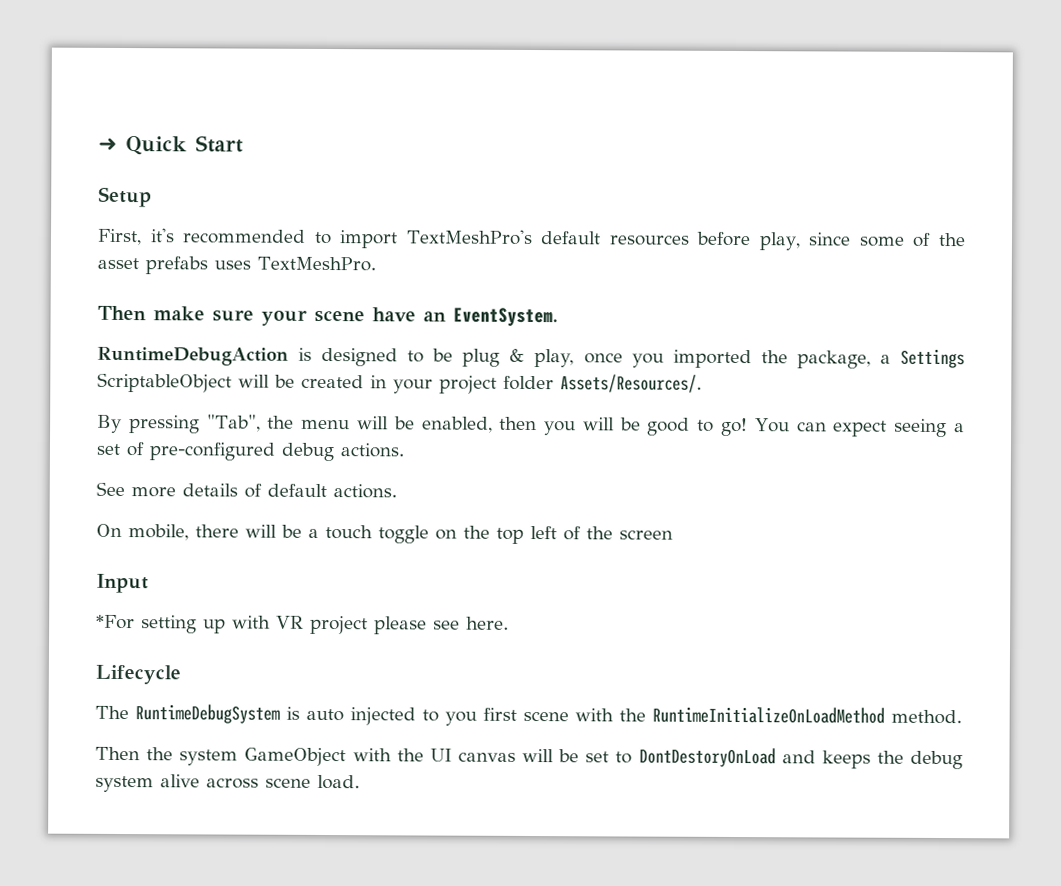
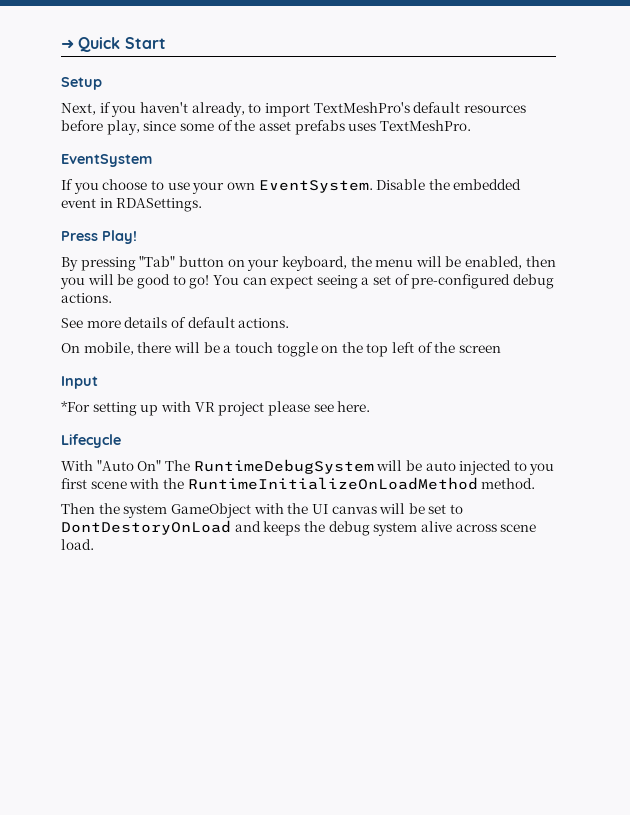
- First, it's recommended to import TextMeshPro's default resources before play, since some of the asset prefabs uses TextMeshPro.
+ Next, if you haven't already, to import TextMeshPro's default resources before play, since some of the asset prefabs uses TextMeshPro.
- Then make sure your scene have an EventSystem.
- RuntimeDebugAction is designed to be plug & play, once you imported the package, a Settings ScriptableObject will be created in your project folder Assets/Resources/.
- By pressing "Tab", the menu will be enabled, then you will be good to go!
+ EventSystem
+ If you choose to use your own EventSystem. Disable the embedded event in RDASettings.
+ Press Play!
+ By pressing "Tab" button on your keyboard, the menu will be enabled, then you will be good to go!
- The RuntimeDebugSystem is auto injected to you first scene with the RuntimeInitializeOnLoadMethod method.
+ With "Auto On" The RuntimeDebugSystem will be auto injected to you first scene with the RuntimeInitializeOnLoadMethod method.

